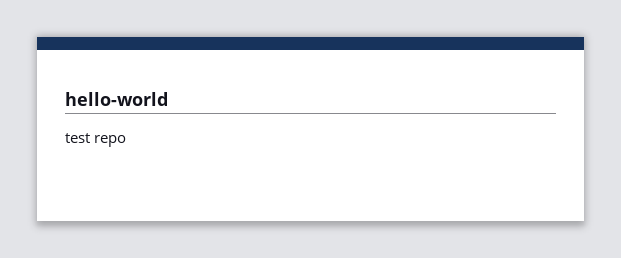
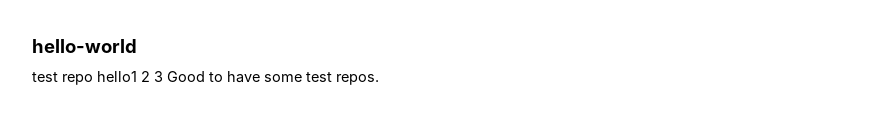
- test repo
+ test repo hello1 2 3 Good to have some test repos.

